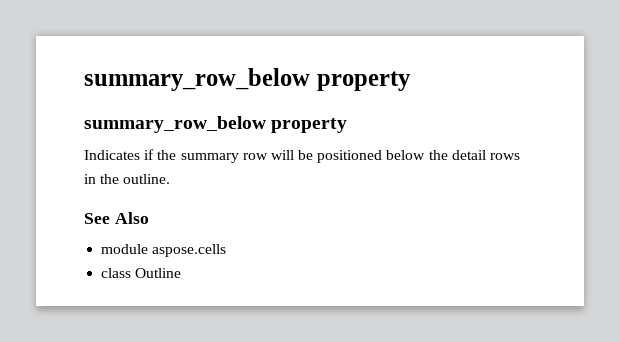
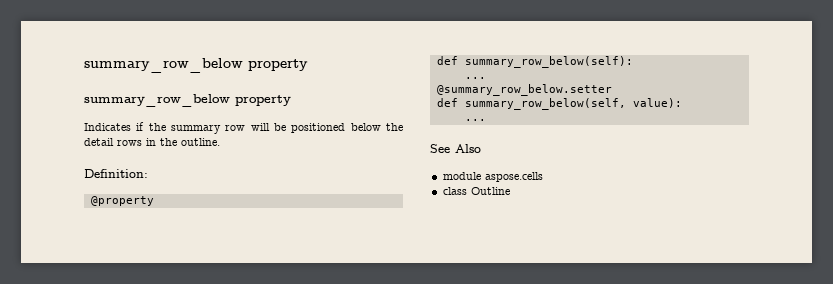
+ Definition:
+ @property
+ def summary_row_below(self):
+ ...
+ @summary_row_below.setter
+ def summary_row_below(self, value):
+ ...

